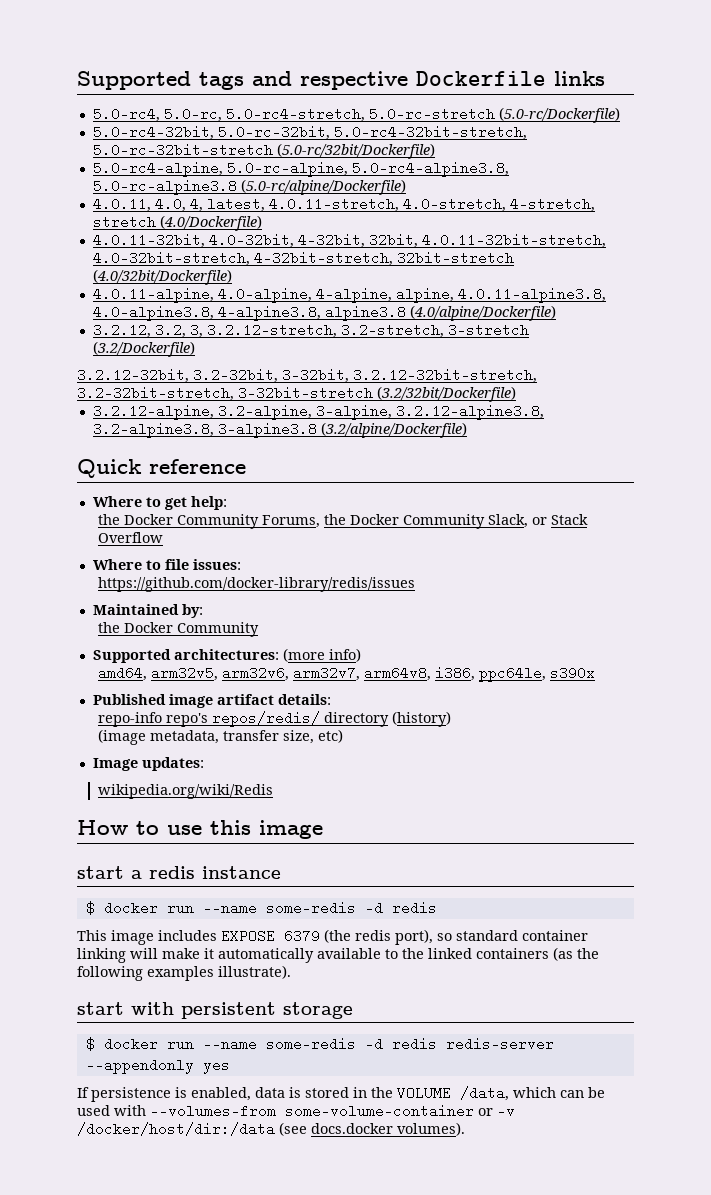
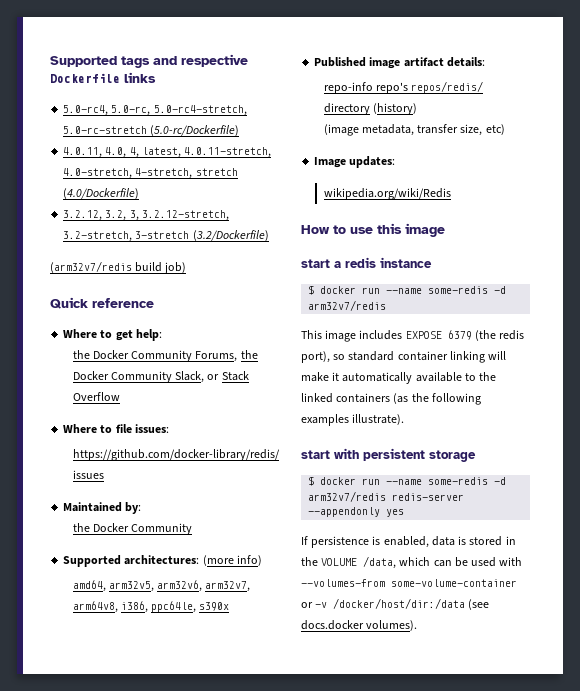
- 5.0-rc4-32bit, 5.0-rc-32bit, 5.0-rc4-32bit-stretch, 5.0-rc-32bit-stretch (5.0-rc/32bit/Dockerfile)
- 5.0-rc4-alpine, 5.0-rc-alpine, 5.0-rc4-alpine3.8, 5.0-rc-alpine3.8 (5.0-rc/alpine/Dockerfile)
- 4.0.11-32bit, 4.0-32bit, 4-32bit, 32bit, 4.0.11-32bit-stretch, 4.0-32bit-stretch, 4-32bit-stretch, 32bit-stretch (4.0/32bit/Dockerfile)
- 4.0.11-alpine, 4.0-alpine, 4-alpine, alpine, 4.0.11-alpine3.8, 4.0-alpine3.8, 4-alpine3.8, alpine3.8 (4.0/alpine/Dockerfile)
- 3.2.12-32bit, 3.2-32bit, 3-32bit, 3.2.12-32bit-stretch, 3.2-32bit-stretch, 3-32bit-stretch (3.2/32bit/Dockerfile)
- 3.2.12-alpine, 3.2-alpine, 3-alpine, 3.2.12-alpine3.8, 3.2-alpine3.8, 3-alpine3.8 (3.2/alpine/Dockerfile)
+ (arm32v7/redis build job)
  start a redis instance
- $ docker run --name some-redis -d redis
+ $ docker run --name some-redis -d arm32v7/redis
- $ docker run --name some-redis -d redis redis-server --appendonly yes
+ $ docker run --name some-redis -d arm32v7/redis redis-server --appendonly yes

